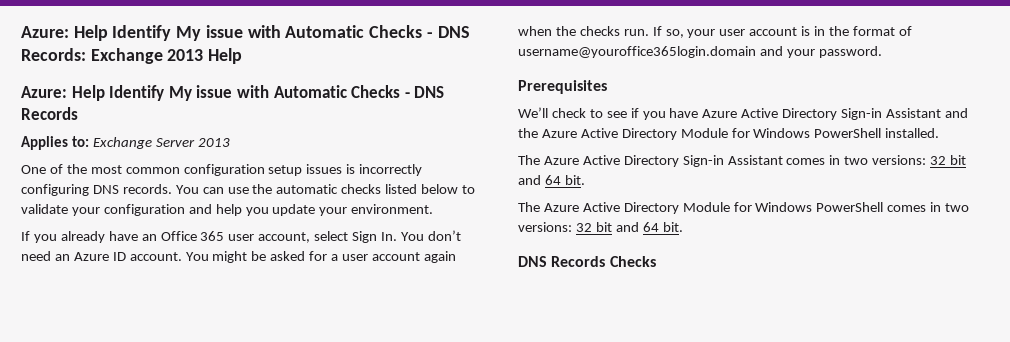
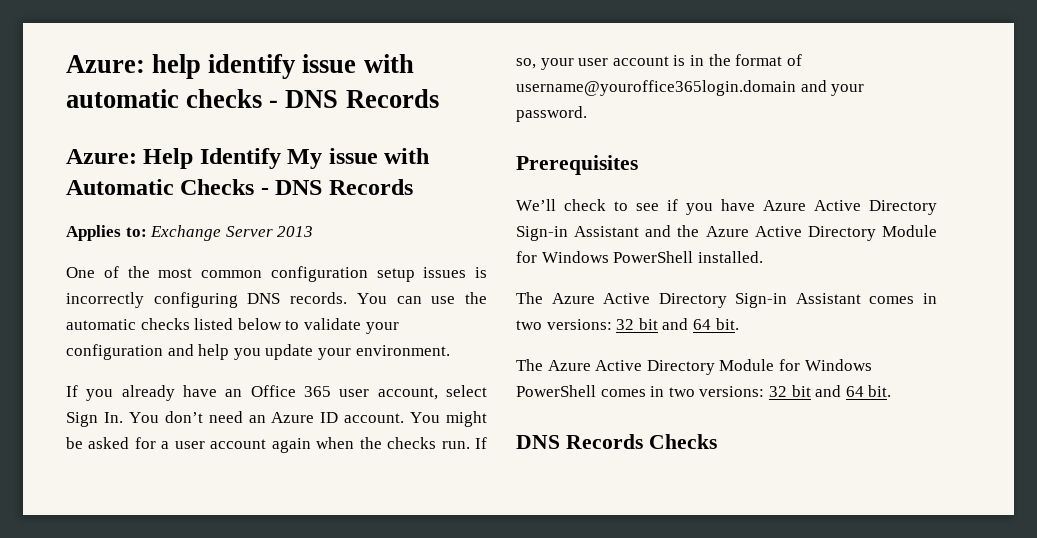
- Azure: Help Identify My issue with Automatic Checks - DNS Records: Exchange 2013 Help
+ Azure: help identify issue with automatic checks - DNS Records

